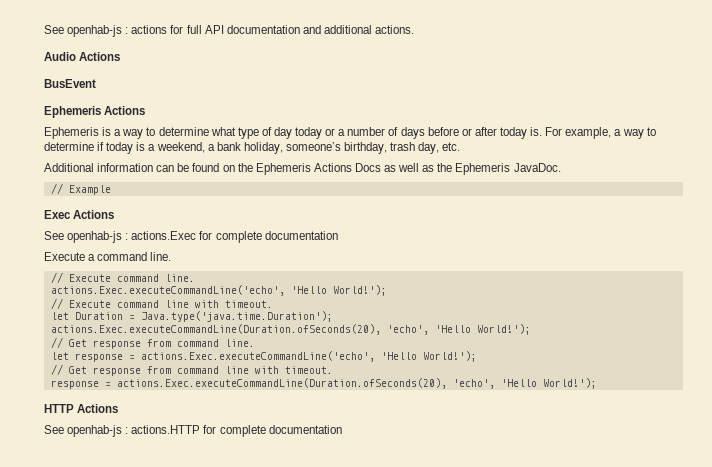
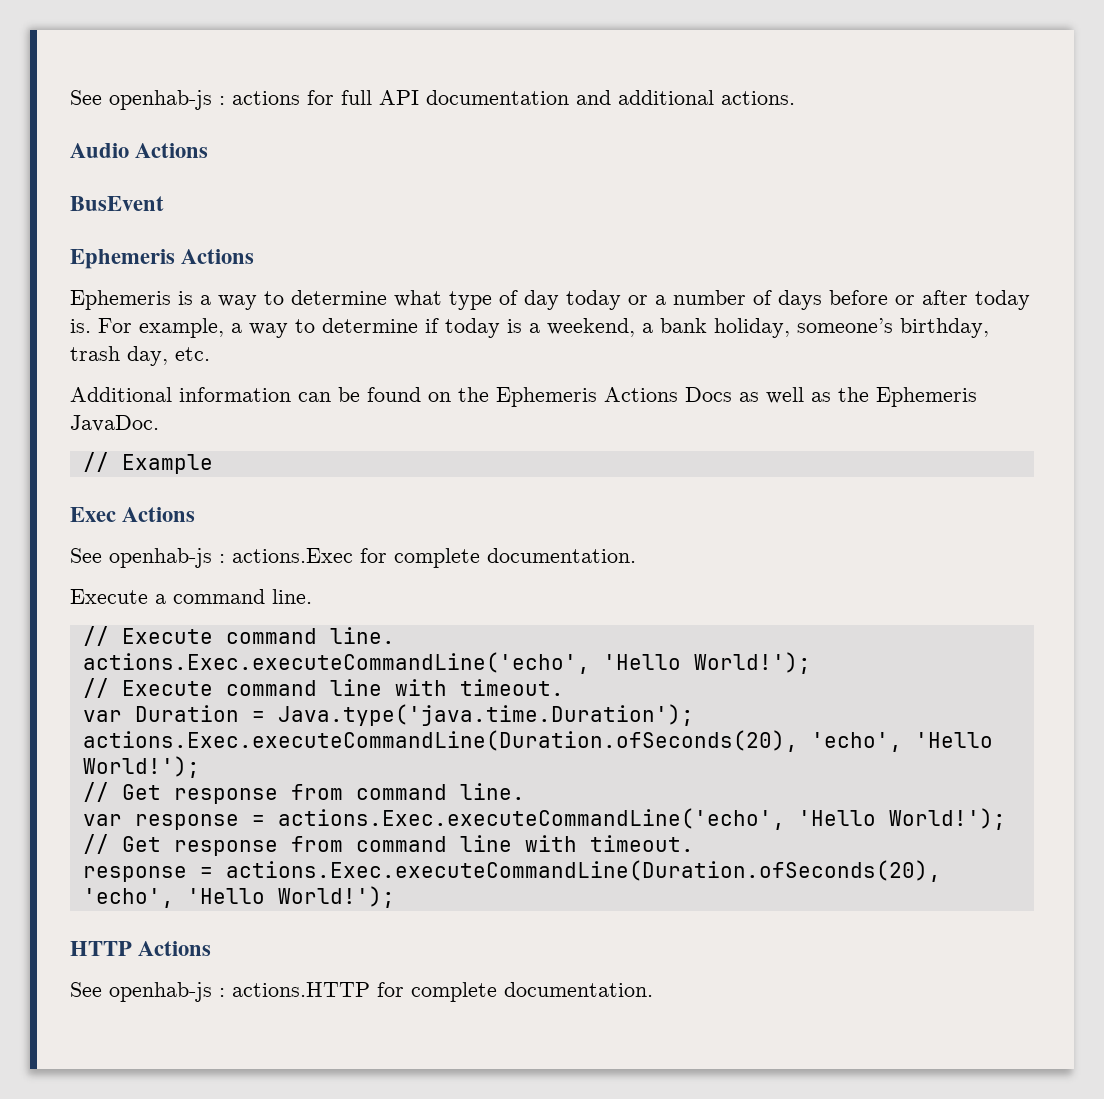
- See openhab-js : actions.Exec for complete documentation
+ See openhab-js : actions.Exec for complete documentation.
- let Duration = Java.type('java.time.Duration');
+ var Duration = Java.type('java.time.Duration');
- let response = actions.Exec.executeCommandLine('echo', 'Hello World!');
+ var response = actions.Exec.executeCommandLine('echo', 'Hello World!');
- See openhab-js : actions.HTTP for complete documentation
+ See openhab-js : actions.HTTP for complete documentation.

